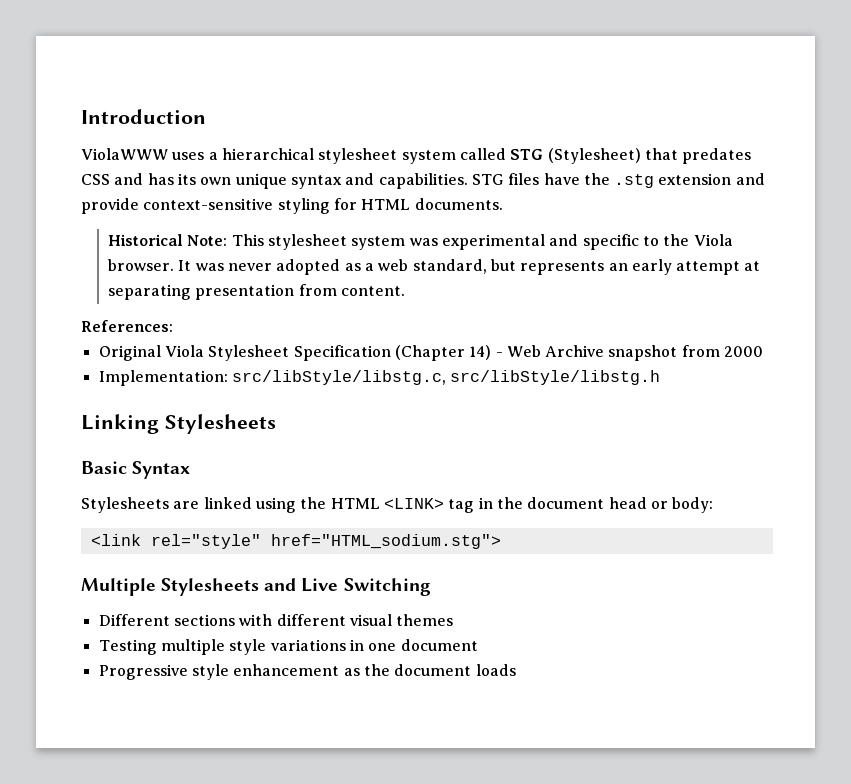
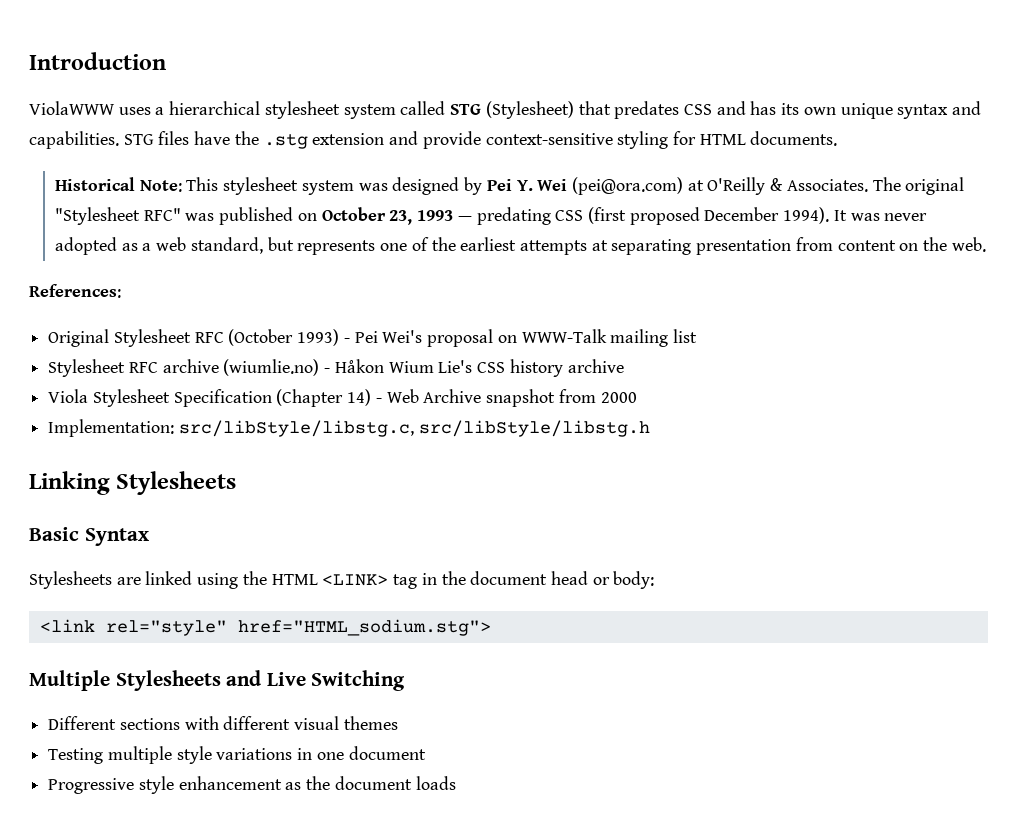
- Historical Note: This stylesheet system was experimental and specific to the Viola browser.
+ Historical Note: This stylesheet system was designed by Pei Y. Wei (pei@ora.com) at O'Reilly & Associates. The original "Stylesheet RFC" was published on October 23, 1993 — predating CSS (first proposed December 1994).
- It was never adopted as a web standard, but represents an early attempt at separating presentation from content.
+ It was never adopted as a web standard, but represents one of the earliest attempts at separating presentation from content on the web.
  References:
- Original Viola Stylesheet Specification (Chapter 14) - Web Archive snapshot from 2000
+ Original Stylesheet RFC (October 1993) - Pei Wei's proposal on WWW-Talk mailing list
+ Stylesheet RFC archive (wiumlie.no) - Håkon Wium Lie's CSS history archive
+ Viola Stylesheet Specification (Chapter 14) - Web Archive snapshot from 2000

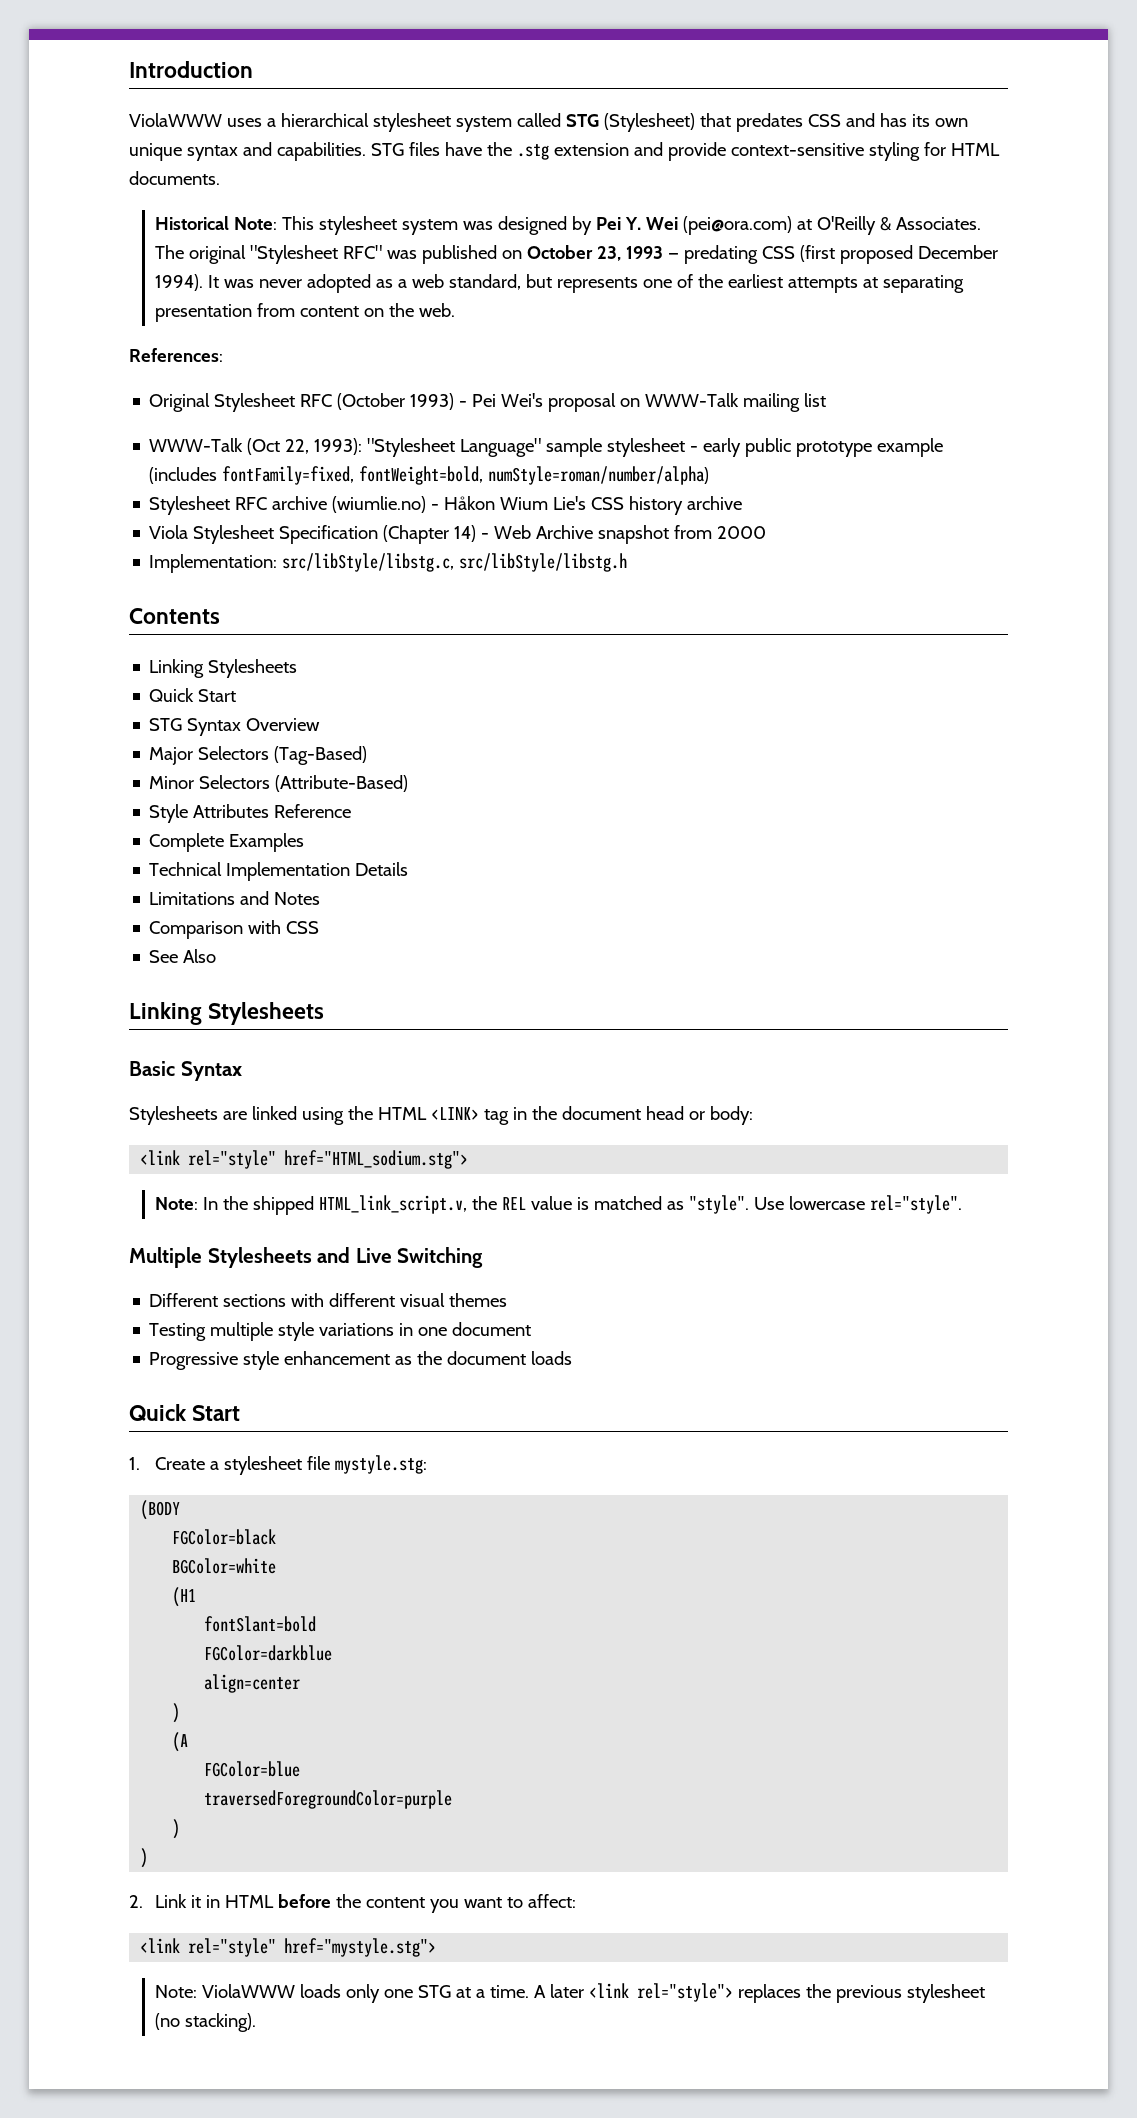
+ WWW-Talk (Oct 22, 1993): "Stylesheet Language" sample stylesheet - early public prototype example (includes fontFamily=fixed, fontWeight=bold, numStyle=roman/number/alpha)
+ Contents
+ Linking Stylesheets
+ Quick Start
+ STG Syntax Overview
+ Major Selectors (Tag-Based)
+ Minor Selectors (Attribute-Based)
+ Style Attributes Reference
+ Complete Examples
+ Technical Implementation Details
+ Limitations and Notes
+ Comparison with CSS
+ See Also
+ Note: In the shipped HTML_link_script.v, the REL value is matched as "style". Use lowercase rel="style".
  Progressive style enhancement as the document loads
+ Quick Start
+ 1. Create a stylesheet file mystyle.stg:
+ (BODY
+ FGColor=black
+ BGColor=white
+ (H1
+ fontSlant=bold
+ FGColor=darkblue
+ align=center
+ )
+ (A
+ FGColor=blue
+ traversedForegroundColor=purple
+ )
+ )
+ 2. Link it in HTML before the content you want to affect:
+ <link rel="style" href="mystyle.stg">
+ Note: ViolaWWW loads only one STG at a time. A later <link rel="style"> replaces the previous stylesheet (no stacking).

